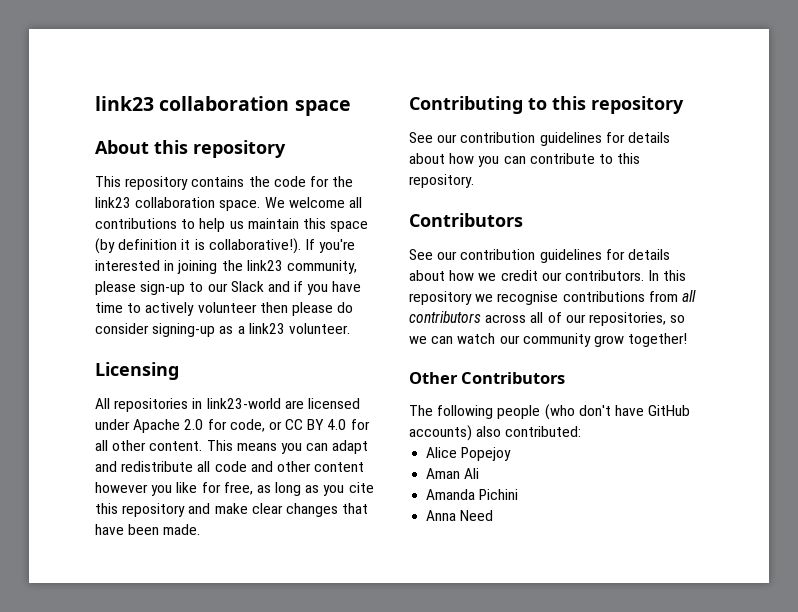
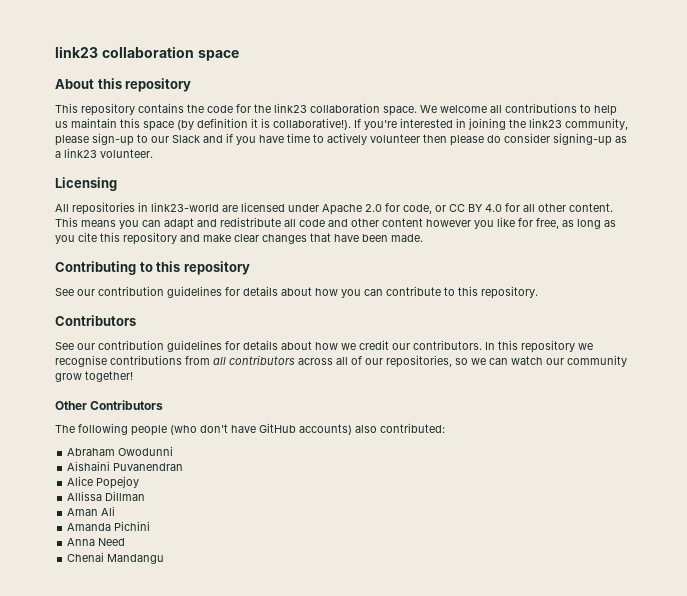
+ Abraham Owodunni
+ Aishaini Puvanendran
+ Allissa Dillman
+ Chenai Mandangu

